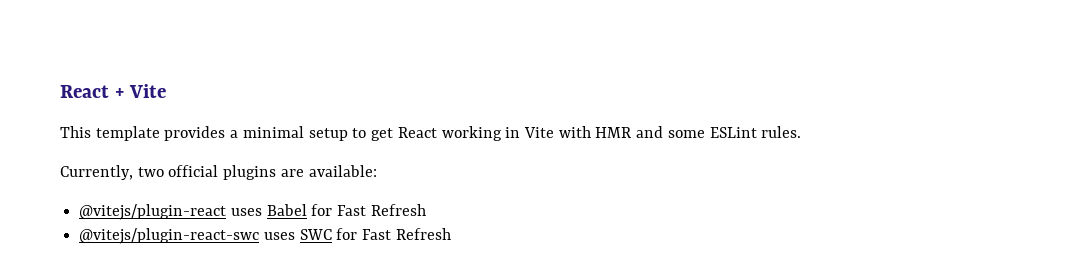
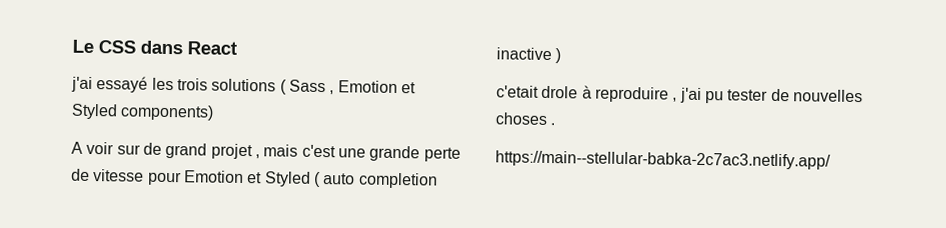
- React + Vite
- This template provides a minimal setup to get React working in Vite with HMR and some ESLint rules.
- Currently, two official plugins are available:
- @vitejs/plugin-react uses Babel for Fast Refresh
- @vitejs/plugin-react-swc uses SWC for Fast Refresh
+ Le CSS dans React
+ j'ai essayé les trois solutions ( Sass , Emotion et Styled components)
+ A voir sur de grand projet , mais c'est une grande perte de vitesse pour Emotion et Styled ( auto completion inactive )
+ c'etait drole à reproduire , j'ai pu tester de nouvelles choses .
+ https://main--stellular-babka-2c7ac3.netlify.app/

